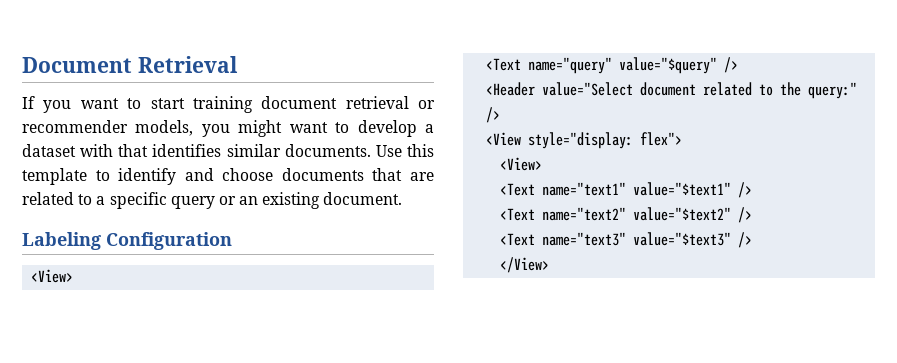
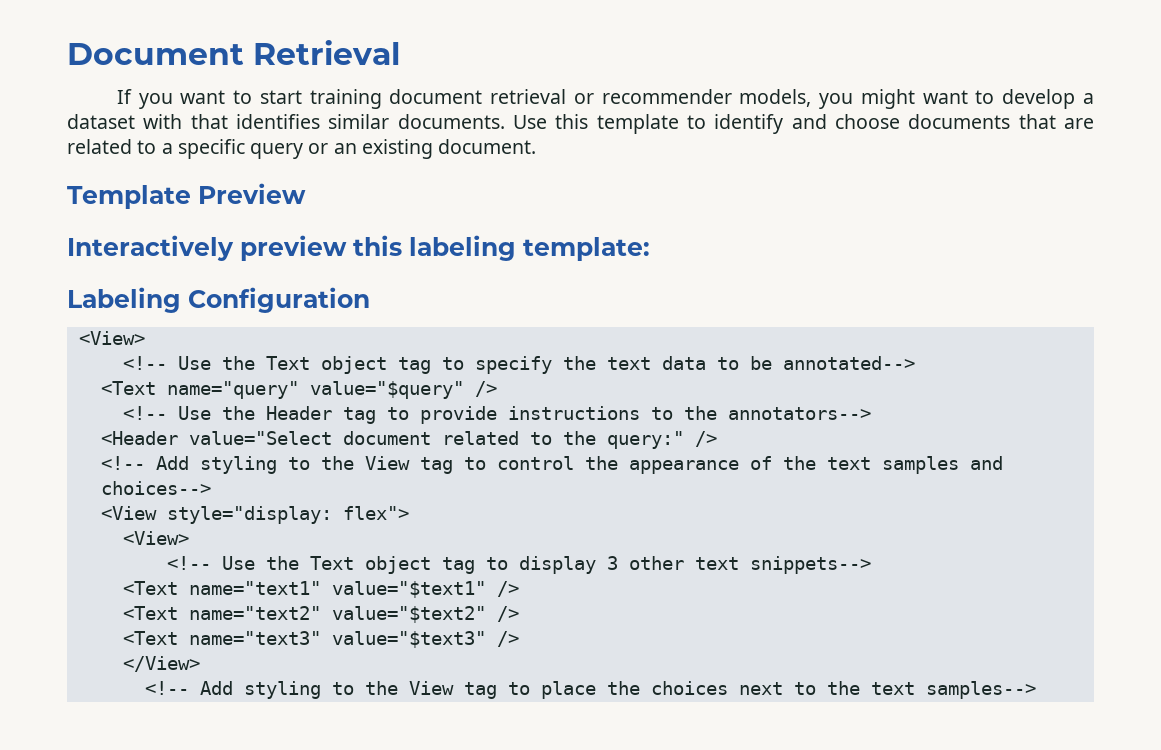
+ Template Preview
+ Interactively preview this labeling template:
  Labeling Configuration
  <View>
+ <!-- Use the Text object tag to specify the text data to be annotated-->
  <Text name="query" value="$query" />
+ <!-- Use the Header tag to provide instructions to the annotators-->
+ <!-- Add styling to the View tag to control the appearance of the text samples and choices-->
  <View style="display: flex">
  <View>
+ <!-- Use the Text object tag to display 3 other text snippets-->
+ <!-- Add styling to the View tag to place the choices next to the text samples-->

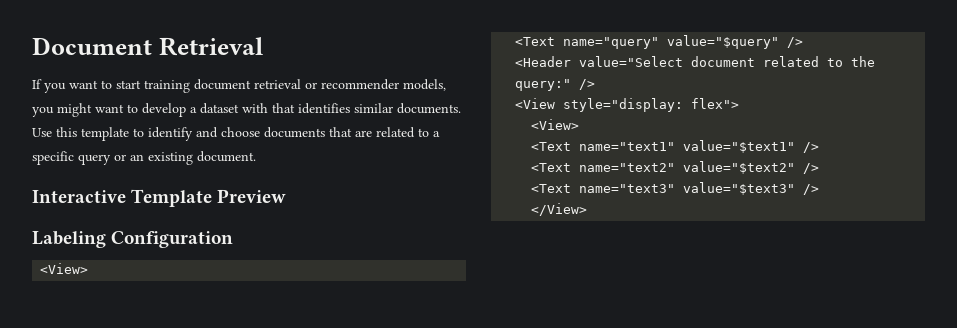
- Template Preview
+ Interactive Template Preview
- Interactively preview this labeling template:
  Labeling Configuration
  <View>
- <!-- Use the Text object tag to specify the text data to be annotated-->
  <Text name="query" value="$query" />
- <!-- Use the Header tag to provide instructions to the annotators-->
- <!-- Add styling to the View tag to control the appearance of the text samples and choices-->
  <View style="display: flex">
  <View>
- <!-- Use the Text object tag to display 3 other text snippets-->
- <!-- Add styling to the View tag to place the choices next to the text samples-->

